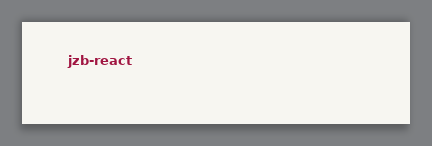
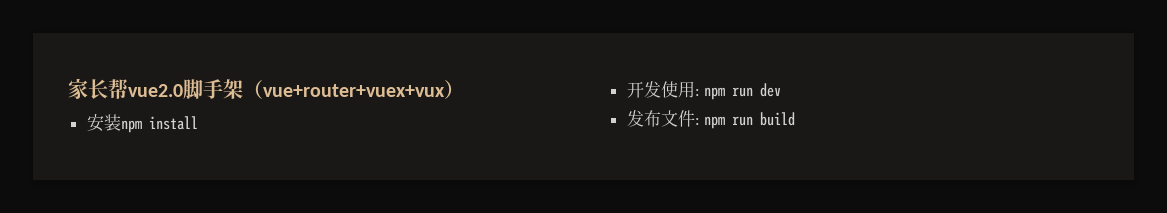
- jzb-react
+ 家长帮vue2.0脚手架（vue+router+vuex+vux）
+ 安装npm install
+ 开发使用: npm run dev
+ 发布文件: npm run build

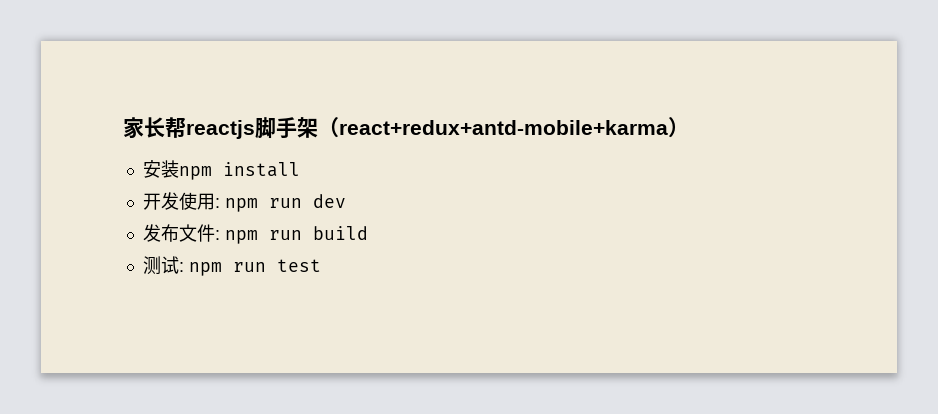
- 家长帮vue2.0脚手架（vue+router+vuex+vux）
+ 家长帮reactjs脚手架（react+redux+antd-mobile+karma）
+ 测试: npm run test

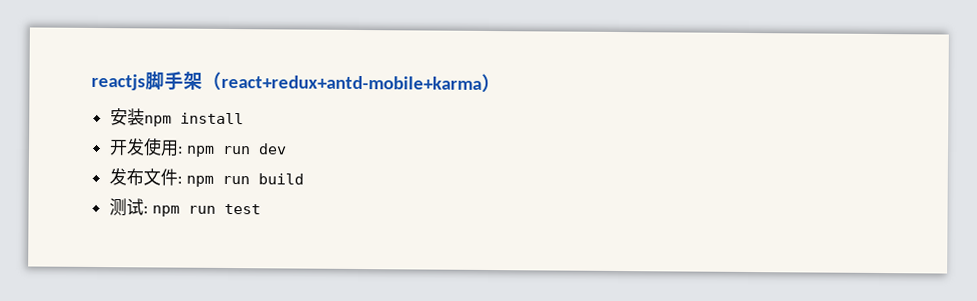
- 家长帮reactjs脚手架（react+redux+antd-mobile+karma）
+ reactjs脚手架（react+redux+antd-mobile+karma）

